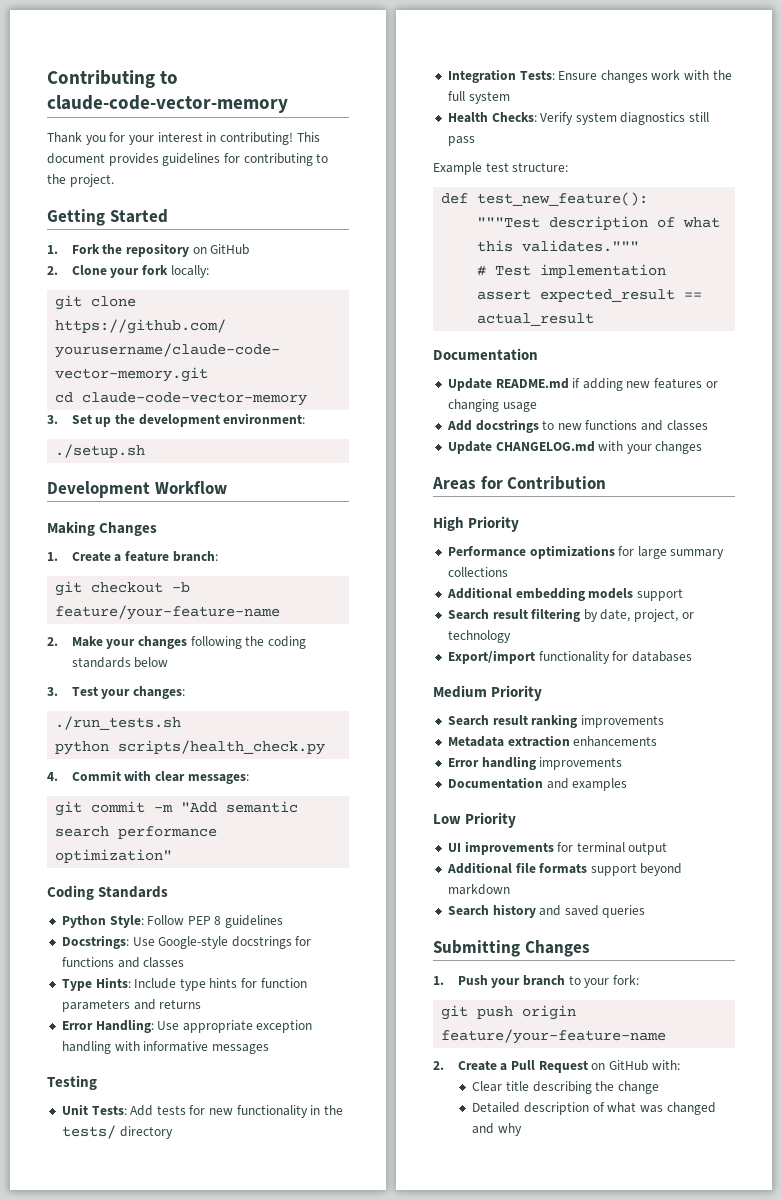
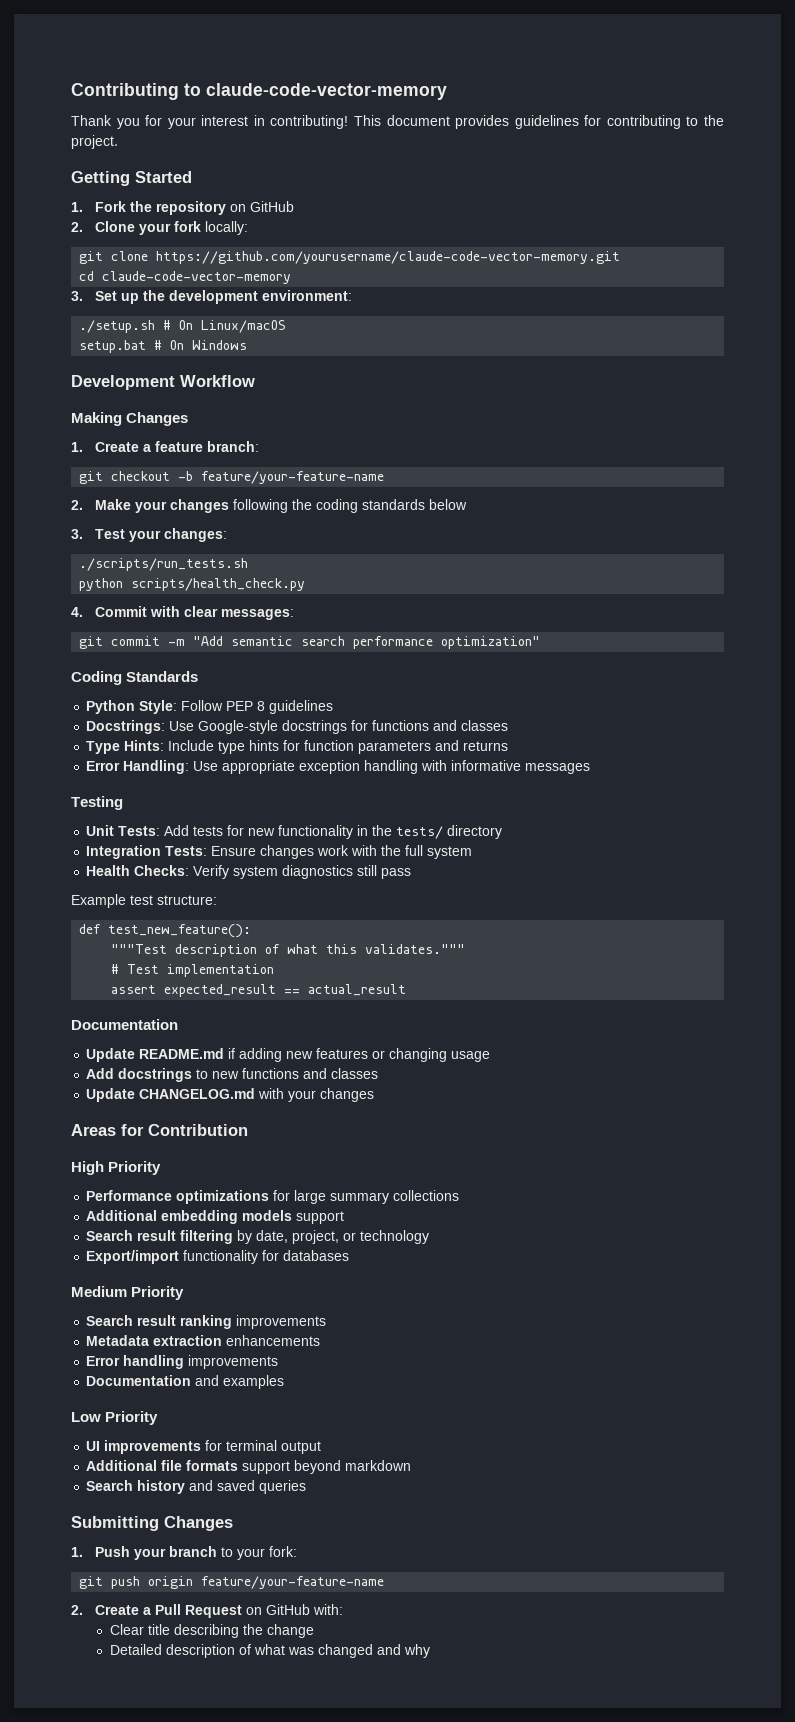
- ./setup.sh
+ ./setup.sh # On Linux/macOS
+ setup.bat # On Windows
- ./run_tests.sh
+ ./scripts/run_tests.sh

